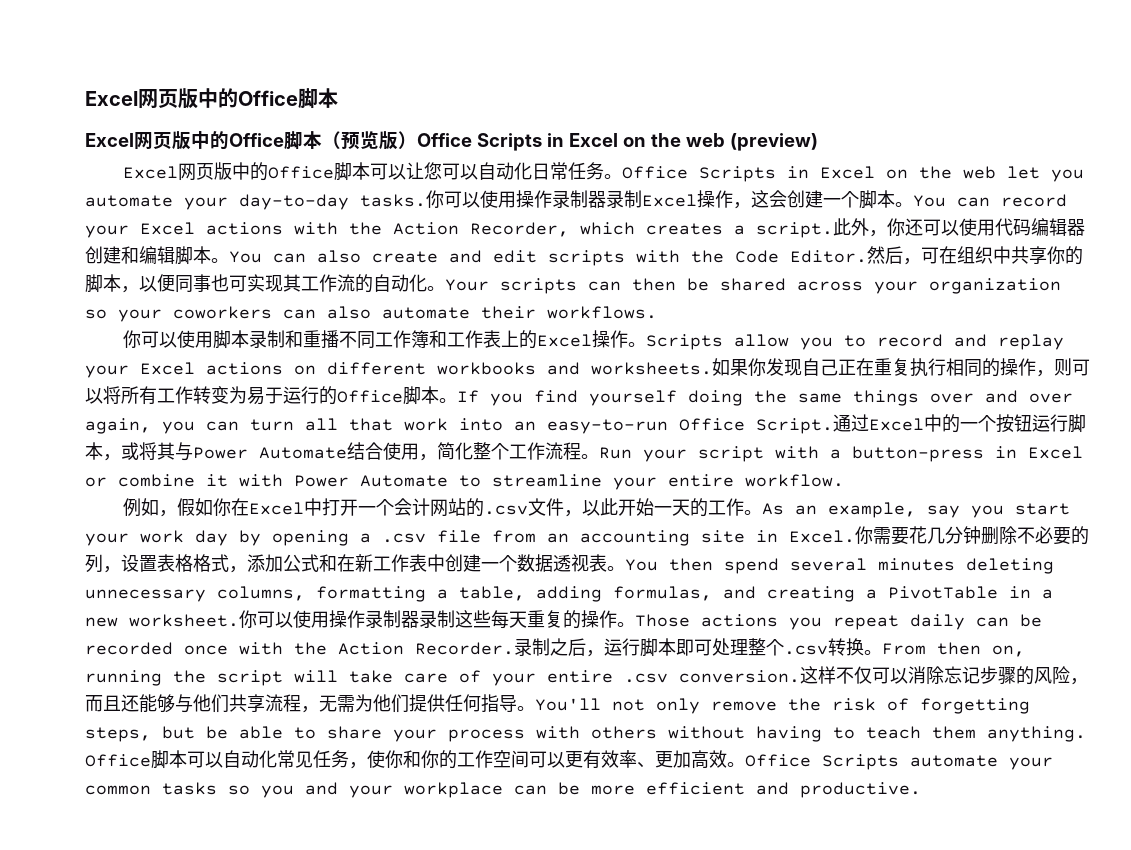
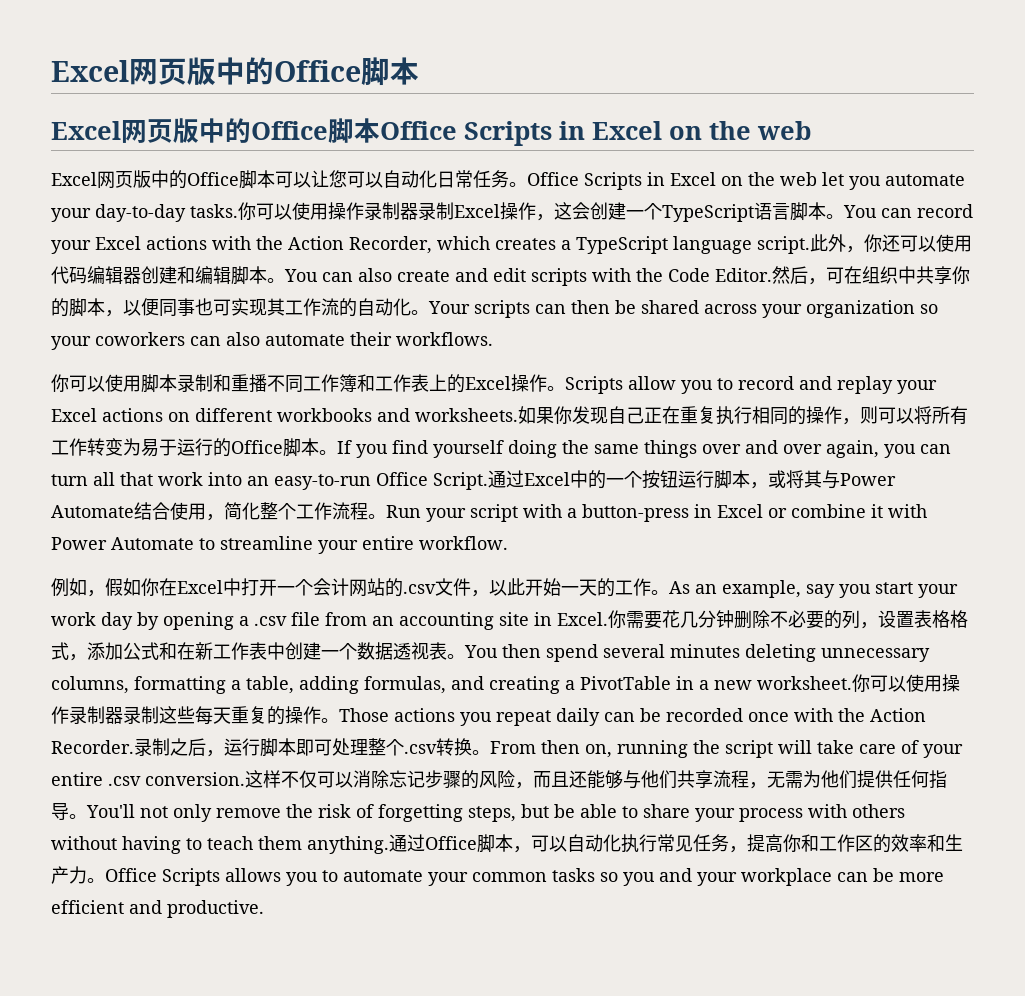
- Excel网页版中的Office脚本（预览版）Office Scripts in Excel on the web (preview)
+ Excel网页版中的Office脚本Office Scripts in Excel on the web
- 你可以使用操作录制器录制Excel操作，这会创建一个脚本。
+ 你可以使用操作录制器录制Excel操作，这会创建一个TypeScript语言脚本。
- You can record your Excel actions with the Action Recorder, which creates a script.
+ You can record your Excel actions with the Action Recorder, which creates a TypeScript language script.
- Office脚本可以自动化常见任务，使你和你的工作空间可以更有效率、更加高效。Office Scripts automate your common tasks so you and your workplace can be more efficient and productive.
+ 通过Office脚本，可以自动化执行常见任务，提高你和工作区的效率和生产力。Office Scripts allows you to automate your common tasks so you and your workplace can be more efficient and productive.

